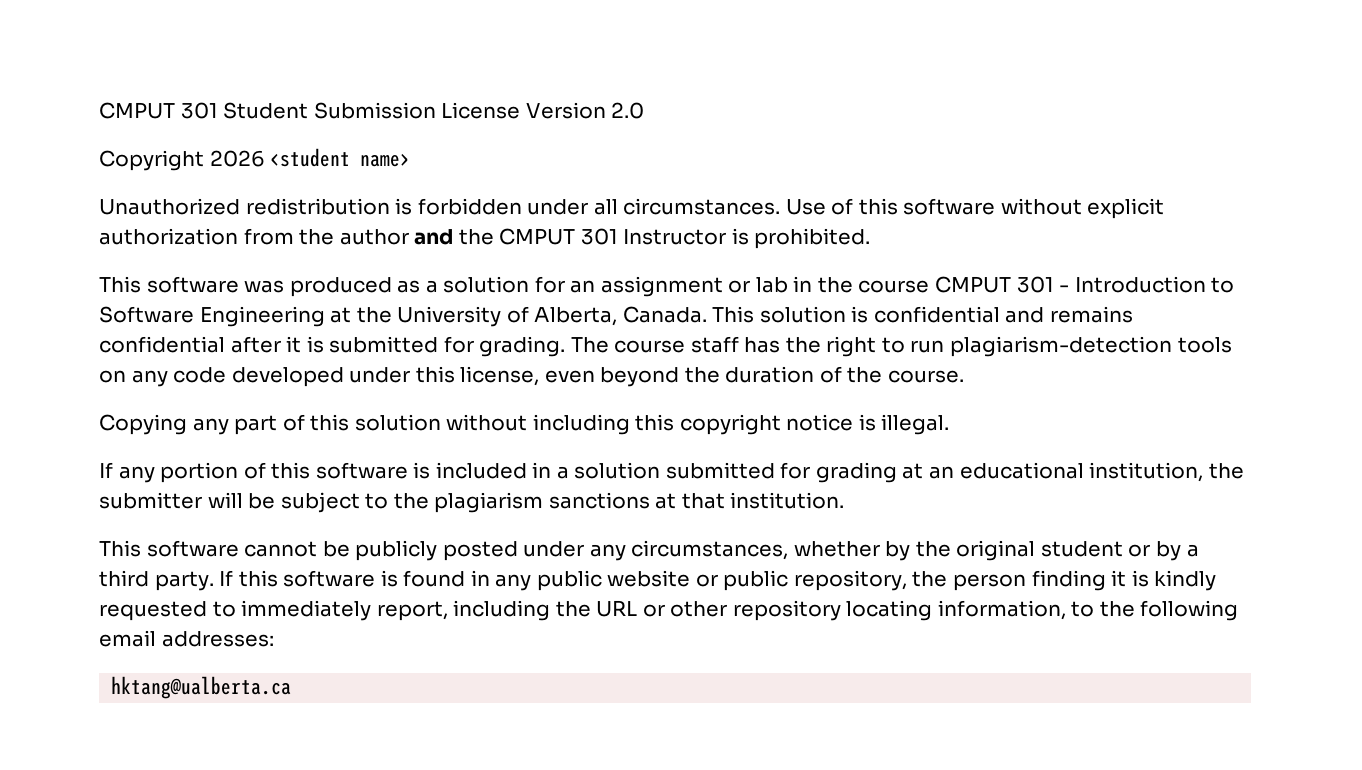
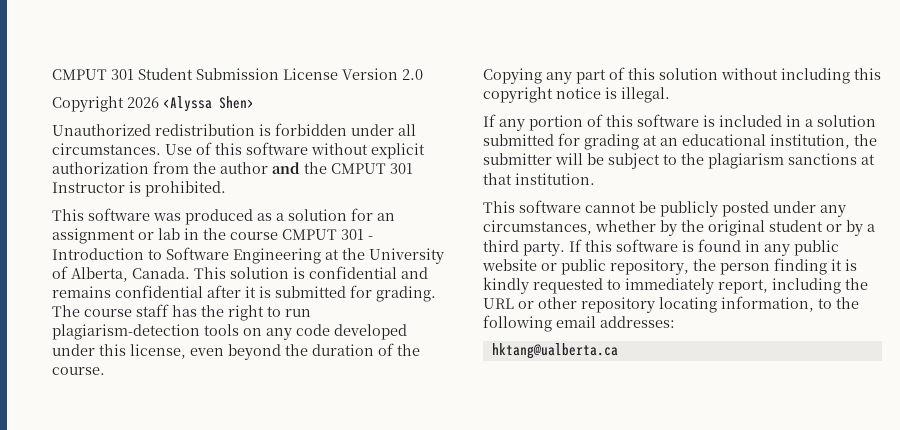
- Copyright 2026 <student name>
+ Copyright 2026 <Alyssa Shen>

